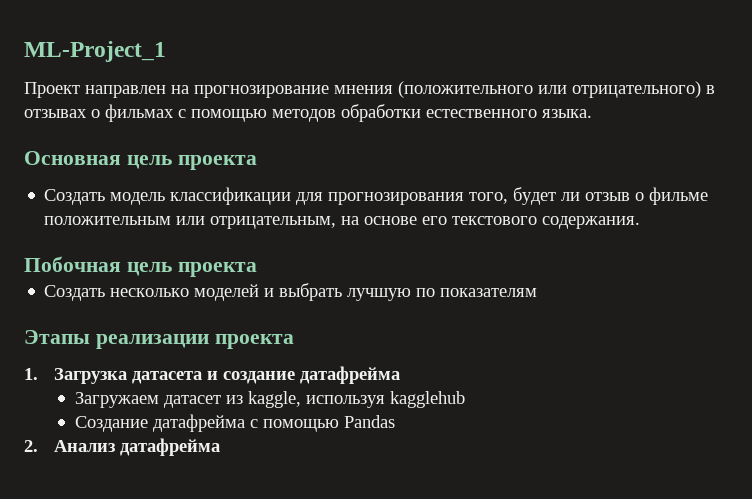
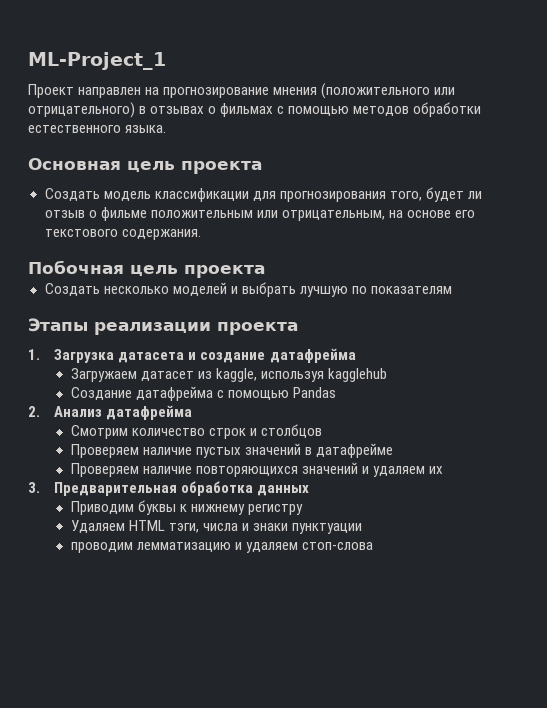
+ Смотрим количество строк и столбцов
+ Проверяем наличие пустых значений в датафрейме
+ Проверяем наличие повторяющихся значений и удаляем их
+ 3. Предварительная обработка данных
+ Приводим буквы к нижнему регистру
+ Удаляем HTML тэги, числа и знаки пунктуации
+ проводим лемматизацию и удаляем стоп-слова

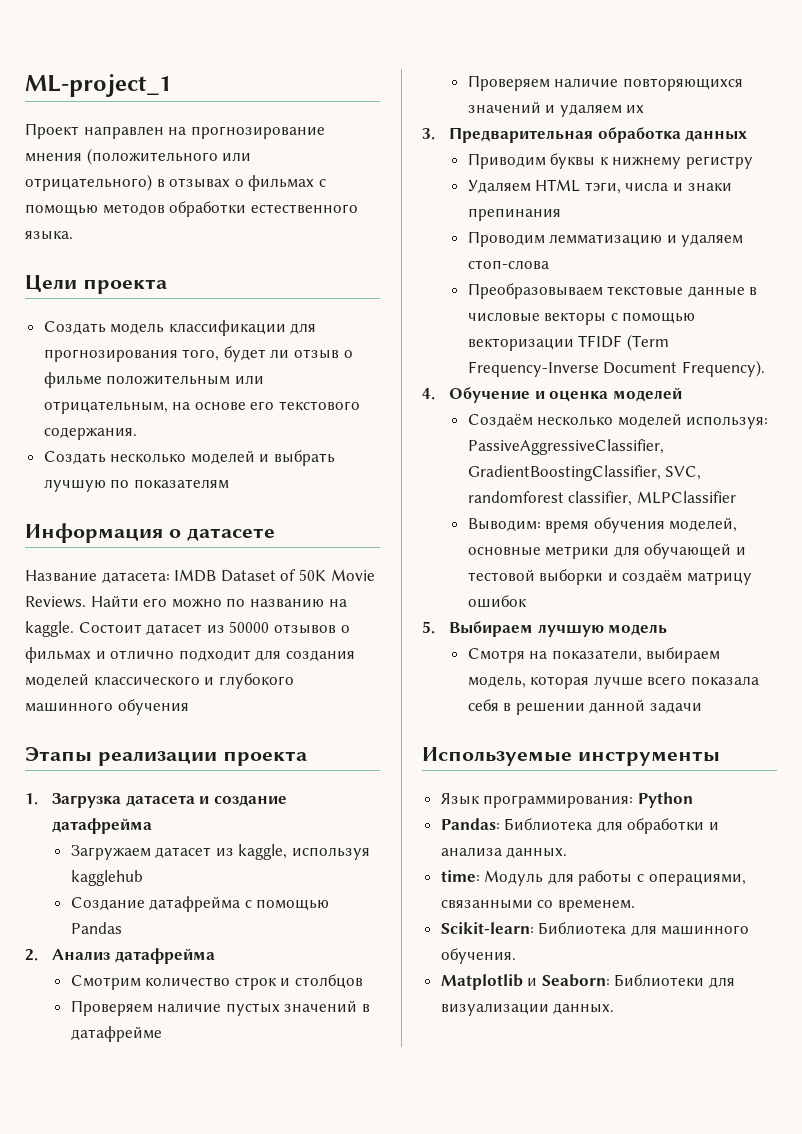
- ML-Project_1
+ ML-project_1
- Основная цель проекта
+ Цели проекта
- Побочная цель проекта
+ Информация о датасете
+ Название датасета: IMDB Dataset of 50K Movie Reviews. Найти его можно по названию на kaggle. Состоит датасет из 50000 отзывов о фильмах и отлично подходит для создания моделей классического и глубокого машинного обучения
- Удаляем HTML тэги, числа и знаки пунктуации
- проводим лемматизацию и удаляем стоп-слова
+ Удаляем HTML тэги, числа и знаки препинания
+ Проводим лемматизацию и удаляем стоп-слова
+ Преобразовываем текстовые данные в числовые векторы с помощью векторизации TFIDF (Term Frequency-Inverse Document Frequency).
+ 4. Обучение и оценка моделей
+ Создаём несколько моделей используя: PassiveAggressiveClassifier, GradientBoostingClassifier, SVC, randomforest classifier, MLPClassifier
+ Выводим: время обучения моделей, основные метрики для обучающей и тестовой выборки и создаём матрицу ошибок
+ 5. Выбираем лучшую модель
+ Смотря на показатели, выбираем модель, которая лучше всего показала себя в решении данной задачи
+ Используемые инструменты
+ Язык программирования: Python
+ Pandas: Библиотека для обработки и анализа данных.
+ time: Модуль для работы с операциями, связанными со временем.
+ Scikit-learn: Библиотека для машинного обучения.
+ Matplotlib и Seaborn: Библиотеки для визуализации данных.

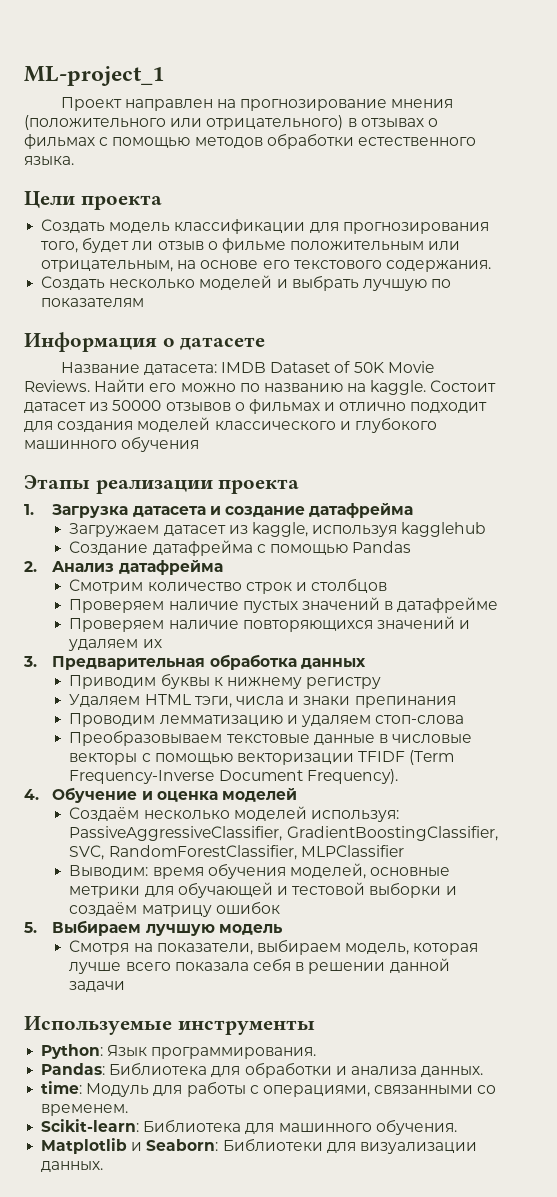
- Создаём несколько моделей используя: PassiveAggressiveClassifier, GradientBoostingClassifier, SVC, randomforest classifier, MLPClassifier
+ Создаём несколько моделей используя: PassiveAggressiveClassifier, GradientBoostingClassifier, SVC, RandomForestClassifier, MLPClassifier
- Язык программирования: Python
+ Python: Язык программирования.

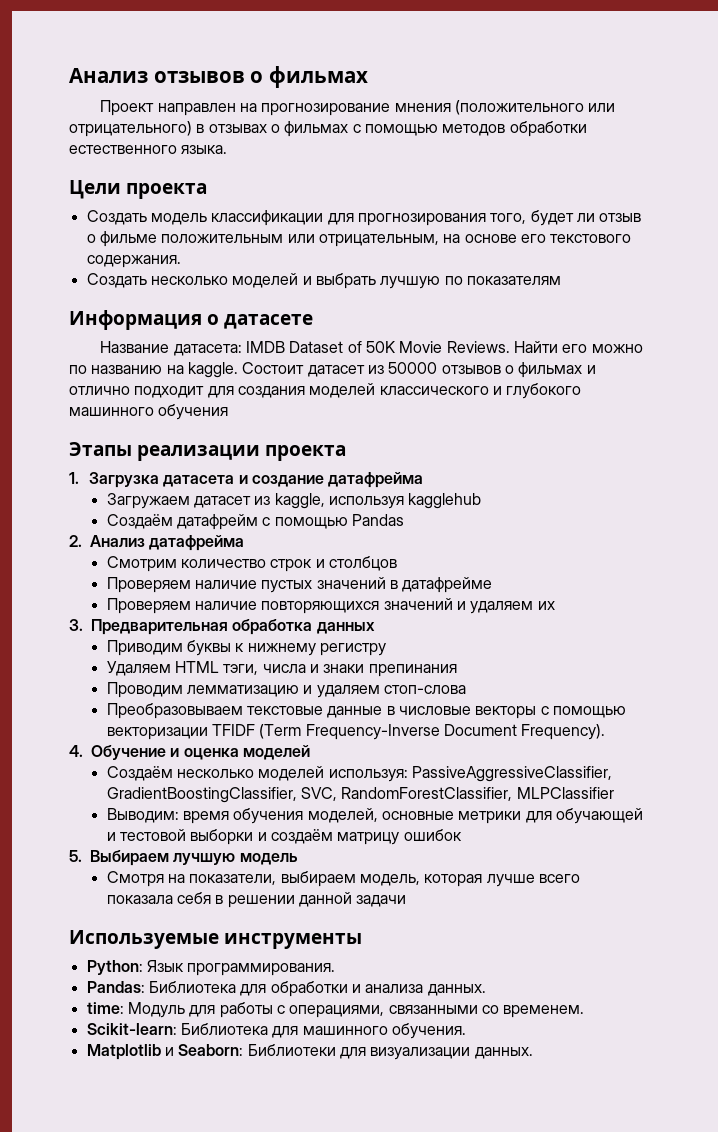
- ML-project_1
+ Анализ отзывов о фильмах
- Создание датафрейма с помощью Pandas
+ Создаём датафрейм с помощью Pandas

